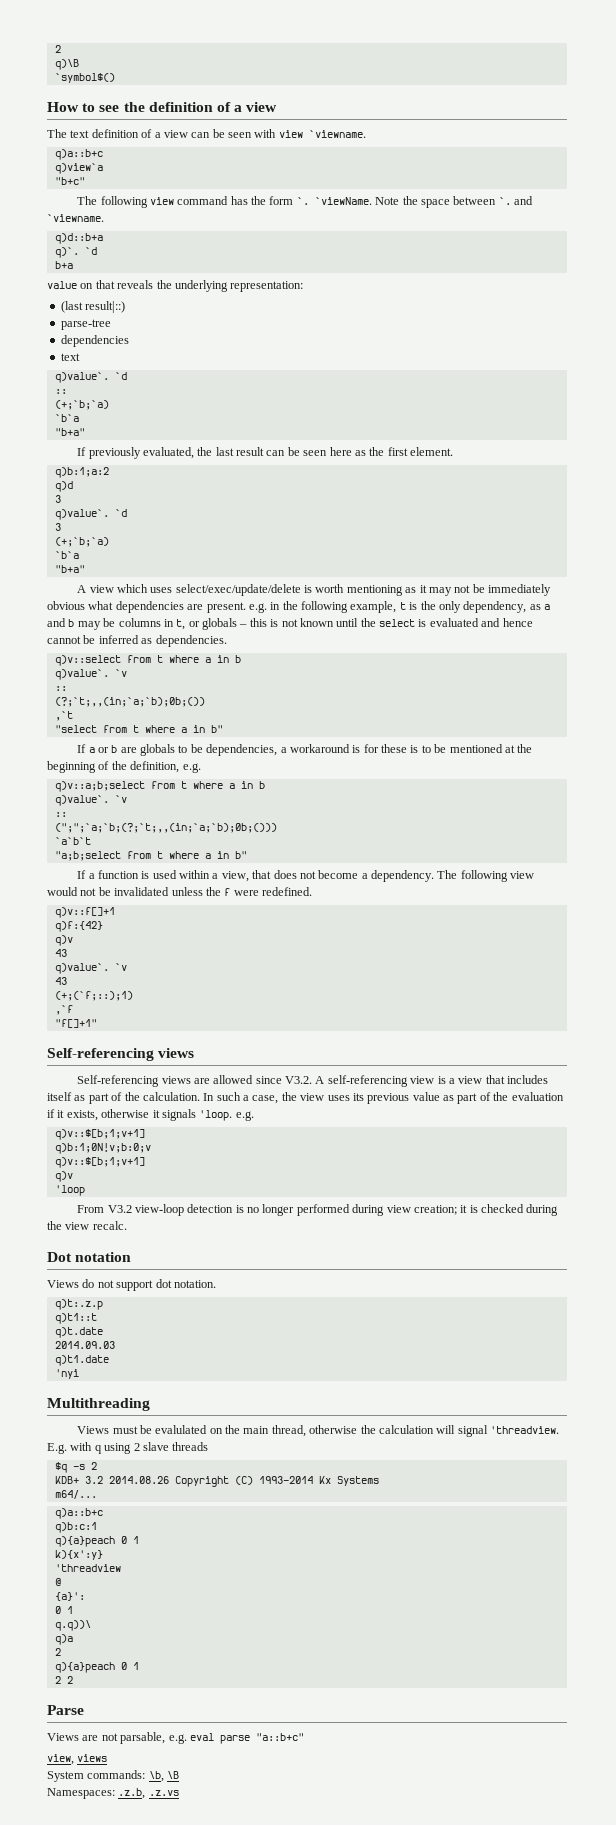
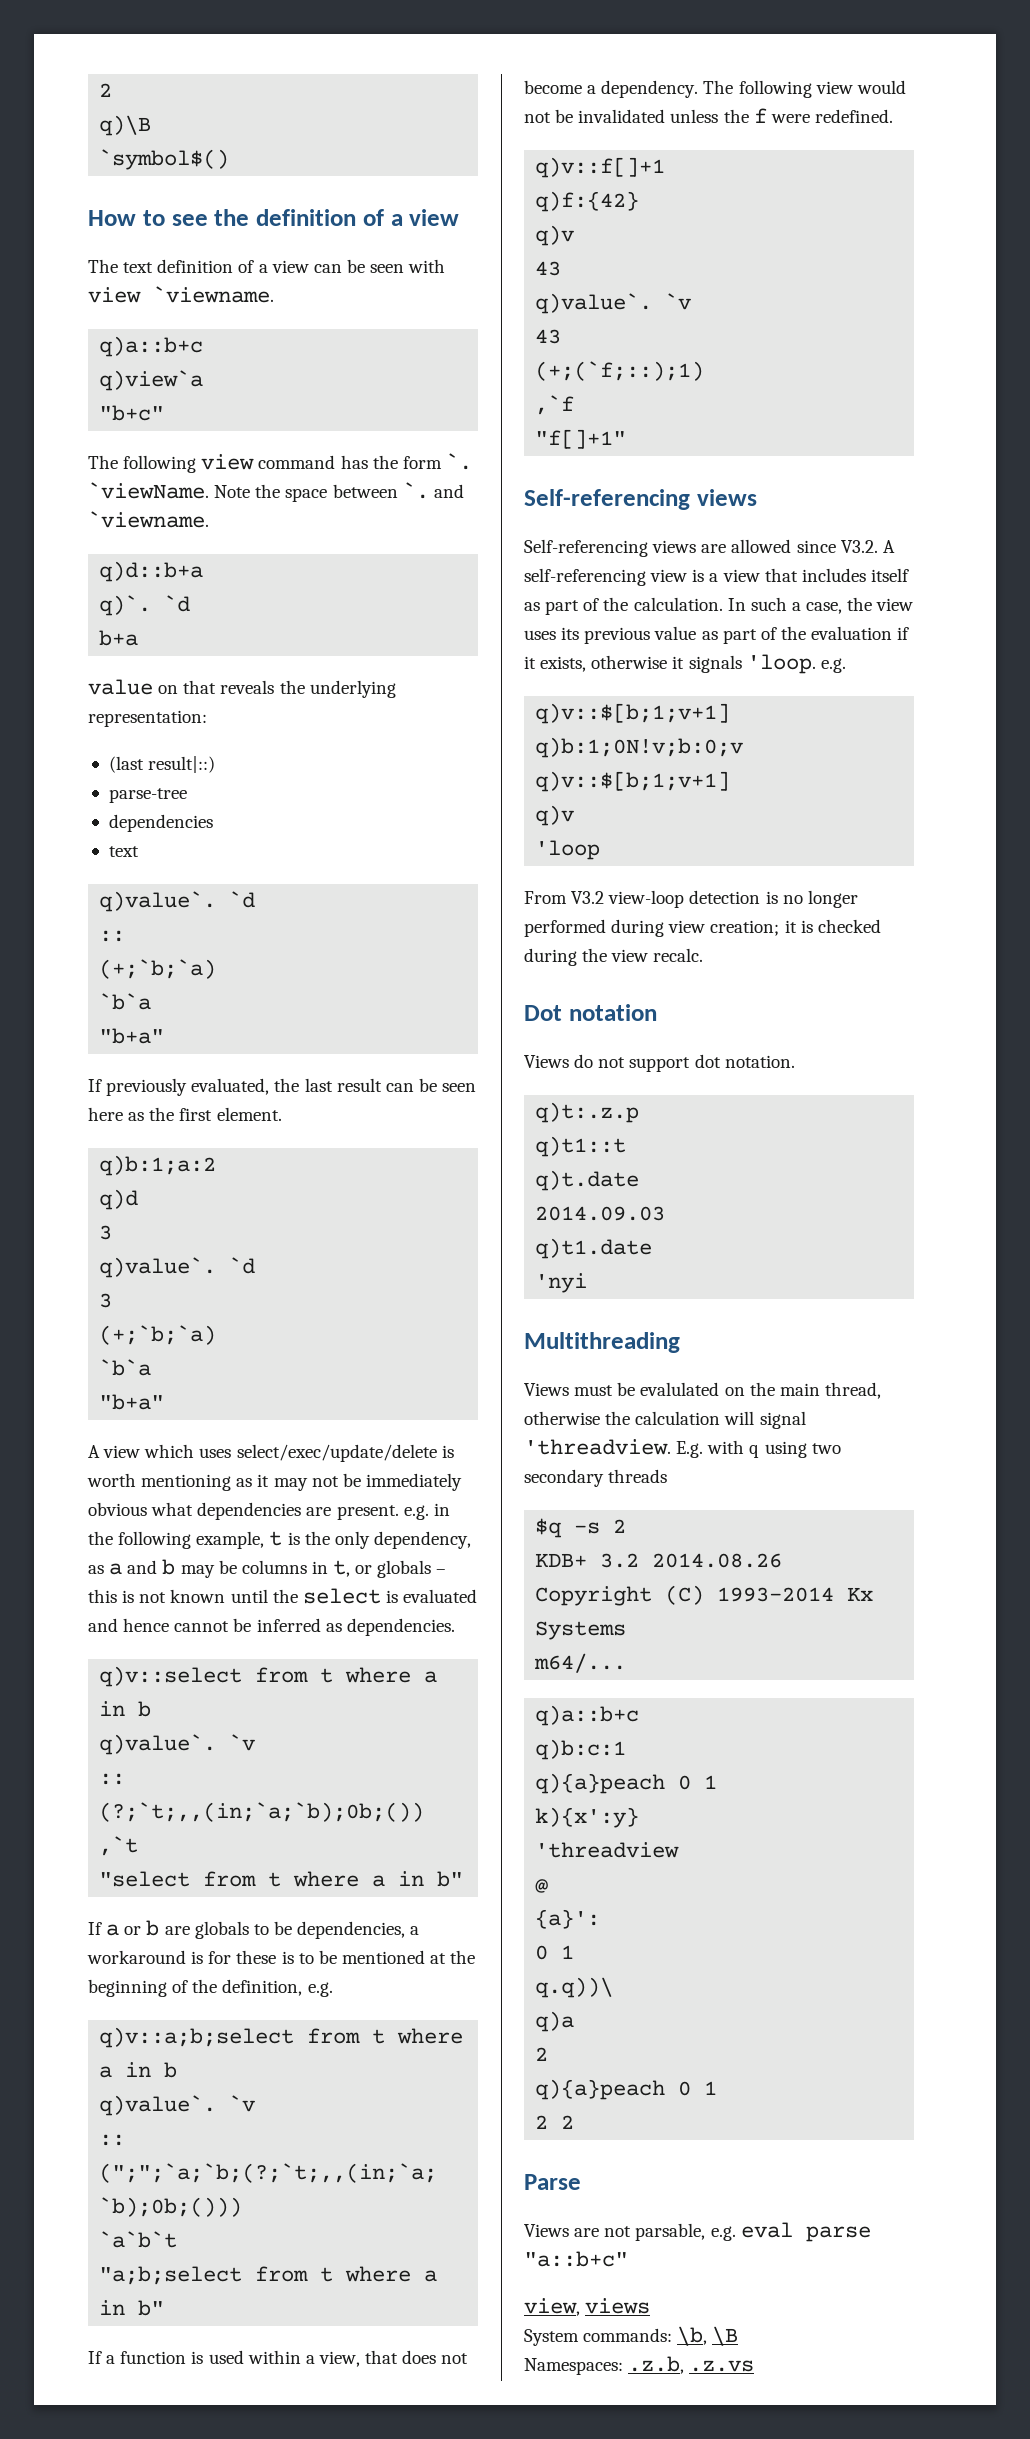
- E.g. with q using 2 slave threads
+ E.g. with q using two secondary threads

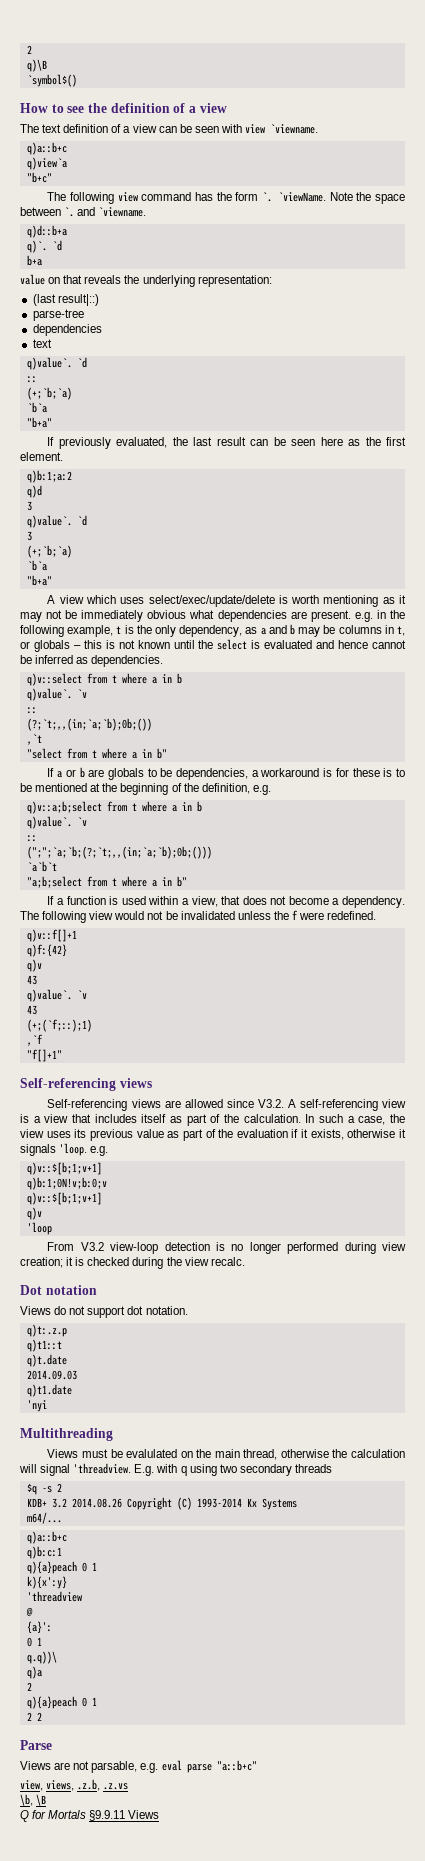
- view, views
- System commands: \b, \B
+ view, views, .z.b, .z.vs
+ \b, \B
- Namespaces: .z.b, .z.vs
+ Q for Mortals §9.9.11 Views

